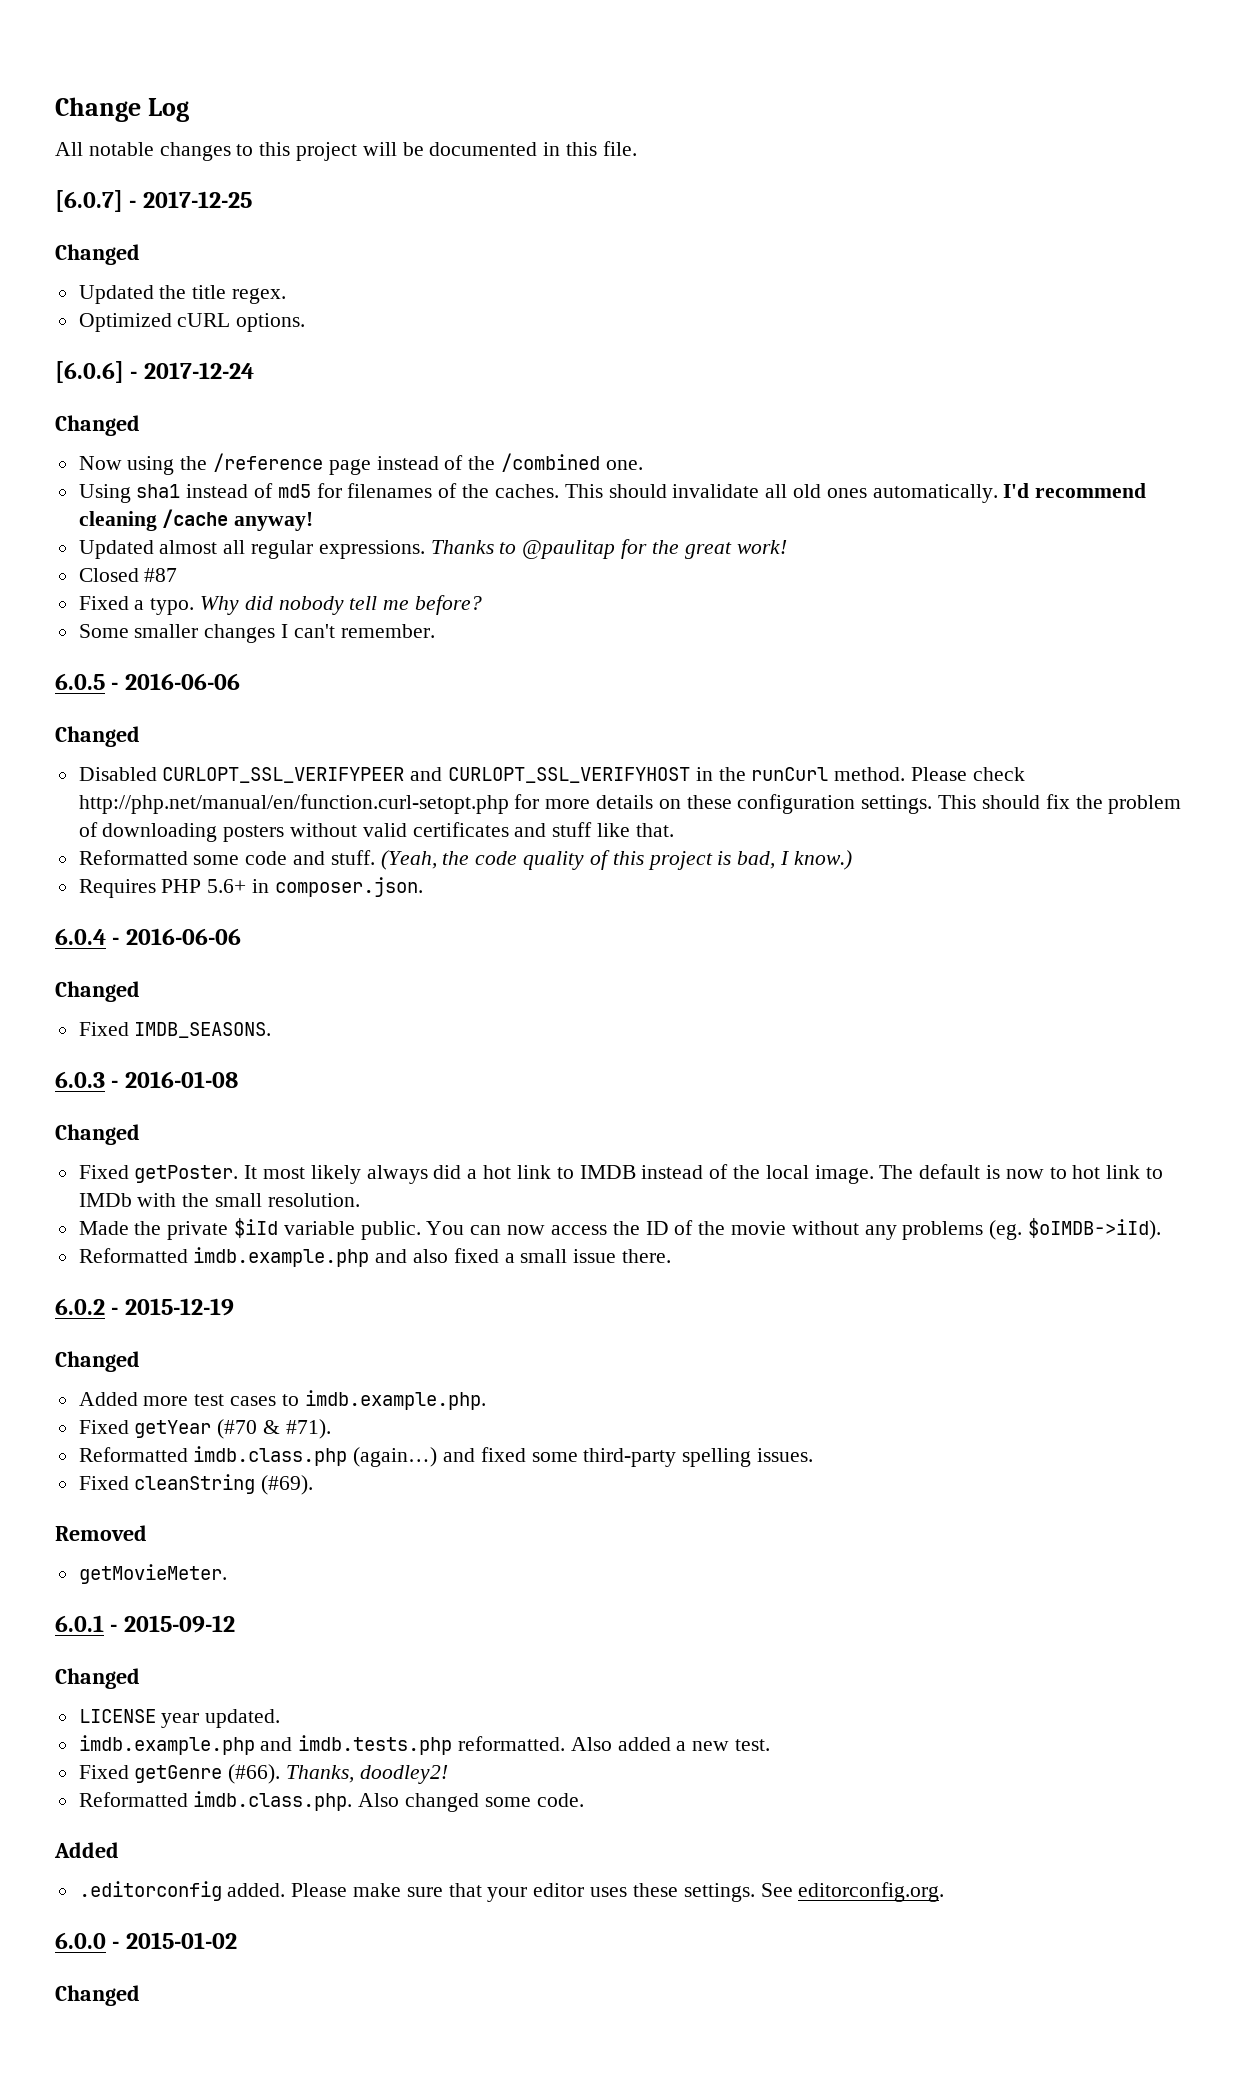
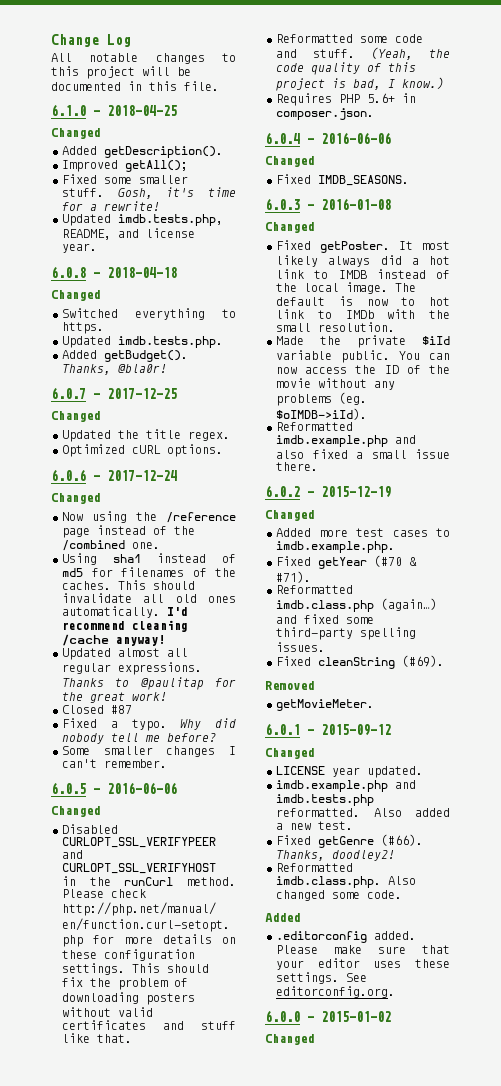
- [6.0.7] - 2017-12-25
+ 6.1.0 - 2018-04-25
+ Changed
+ Added getDescription().
+ Improved getAll();
+ Fixed some smaller stuff. Gosh, it's time for a rewrite!
+ Updated imdb.tests.php, README, and license year.
+ 6.0.8 - 2018-04-18
+ Changed
+ Switched everything to https.
+ Updated imdb.tests.php.
+ Added getBudget(). Thanks, @bla0r!
+ 6.0.7 - 2017-12-25
- [6.0.6] - 2017-12-24
+ 6.0.6 - 2017-12-24

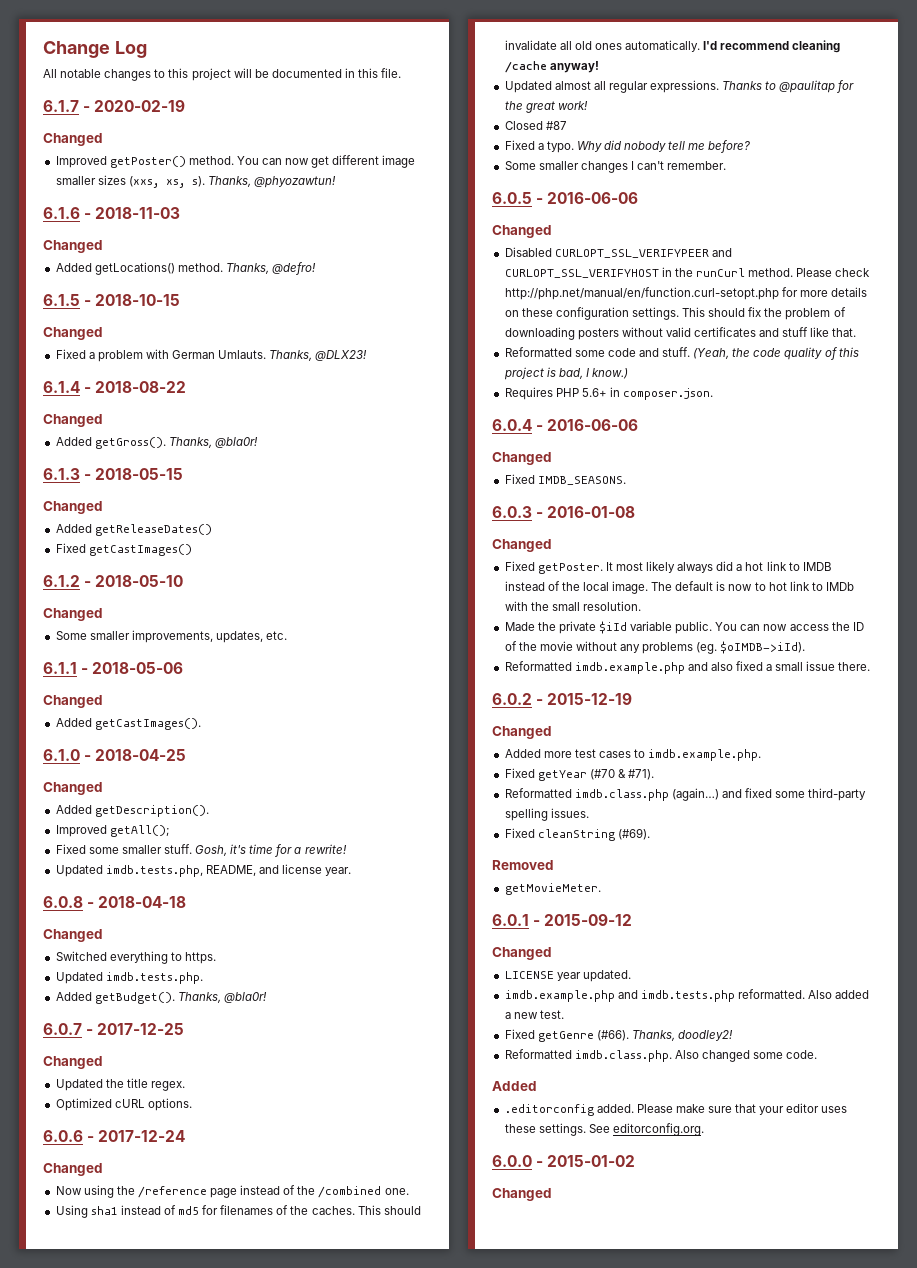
+ 6.1.7 - 2020-02-19
+ Changed
+ Improved getPoster() method. You can now get different image smaller sizes (xxs, xs, s). Thanks, @phyozawtun!
+ 6.1.6 - 2018-11-03
+ Changed
+ Added getLocations() method. Thanks, @defro!
+ 6.1.5 - 2018-10-15
+ Changed
+ Fixed a problem with German Umlauts. Thanks, @DLX23!
+ 6.1.4 - 2018-08-22
+ Changed
+ Added getGross(). Thanks, @bla0r!
+ 6.1.3 - 2018-05-15
+ Changed
+ Added getReleaseDates()
+ Fixed getCastImages()
+ 6.1.2 - 2018-05-10
+ Changed
+ Some smaller improvements, updates, etc.
+ 6.1.1 - 2018-05-06
+ Changed
+ Added getCastImages().

